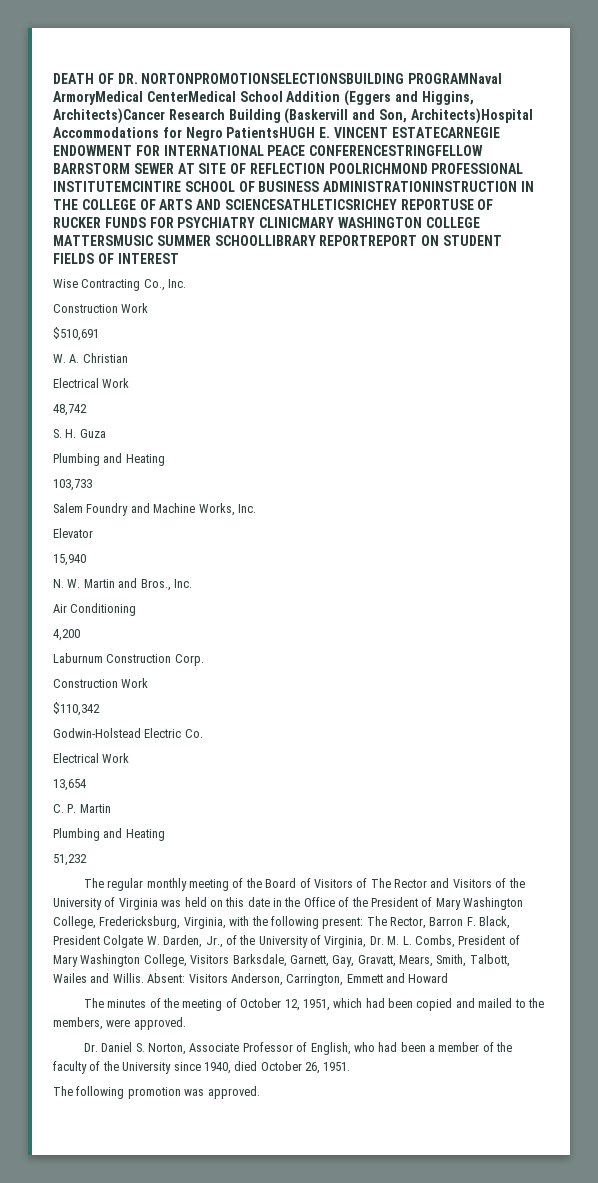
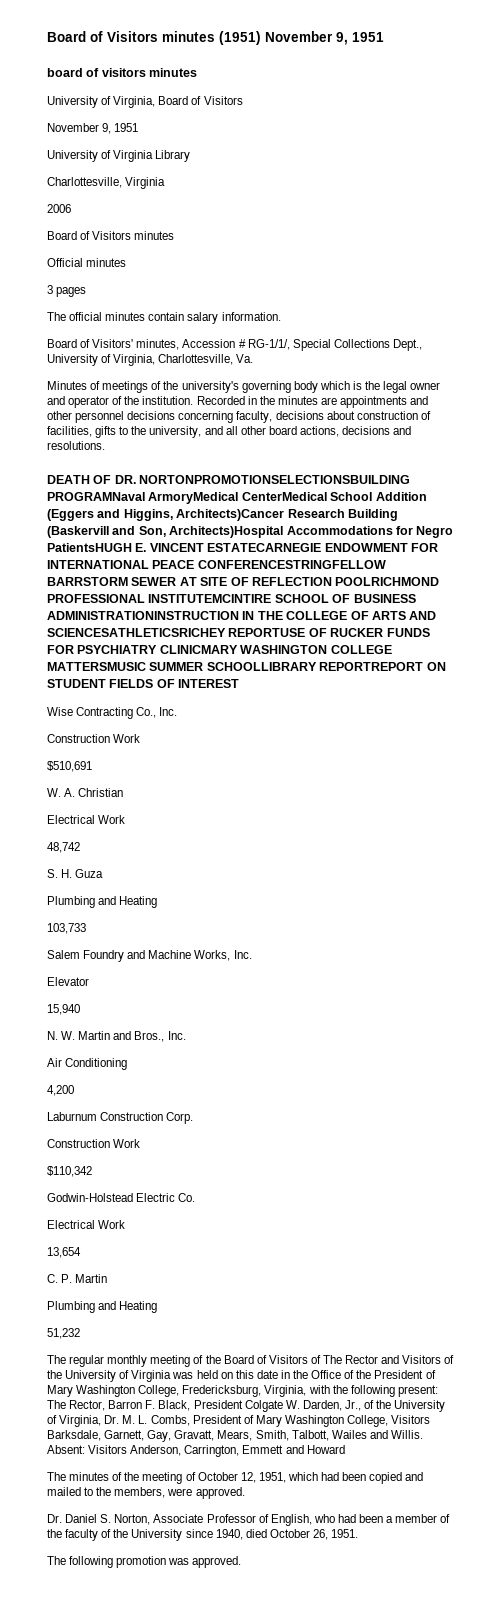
+ Board of Visitors minutes (1951) November 9, 1951
+ board of visitors minutes
+ University of Virginia, Board of Visitors
+ November 9, 1951
+ University of Virginia Library
+ Charlottesville, Virginia
+ 2006
+ Board of Visitors minutes
+ Official minutes
+ 3 pages
+ The official minutes contain salary information.
+ Board of Visitors' minutes, Accession # RG-1/1/, Special Collections Dept., University of Virginia, Charlottesville, Va.
+ Minutes of meetings of the university's governing body which is the legal owner and operator of the institution. Recorded in the minutes are appointments and other personnel decisions concerning faculty, decisions about construction of facilities, gifts to the university, and all other board actions, decisions and resolutions.

